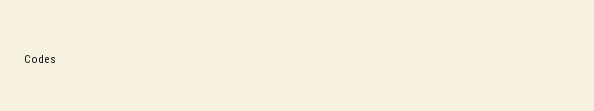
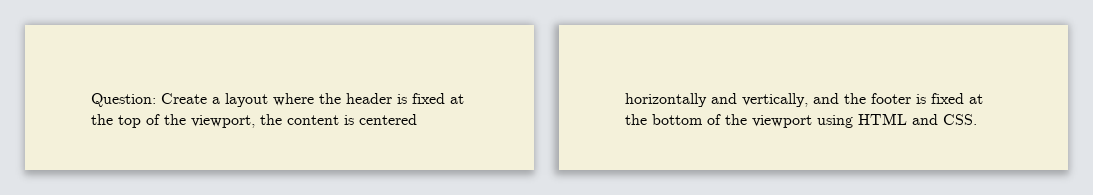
- Codes
+ Question: Create a layout where the header is fixed at the top of the viewport, the content is centered horizontally and vertically, and the footer is fixed at the bottom of the viewport using HTML and CSS.

